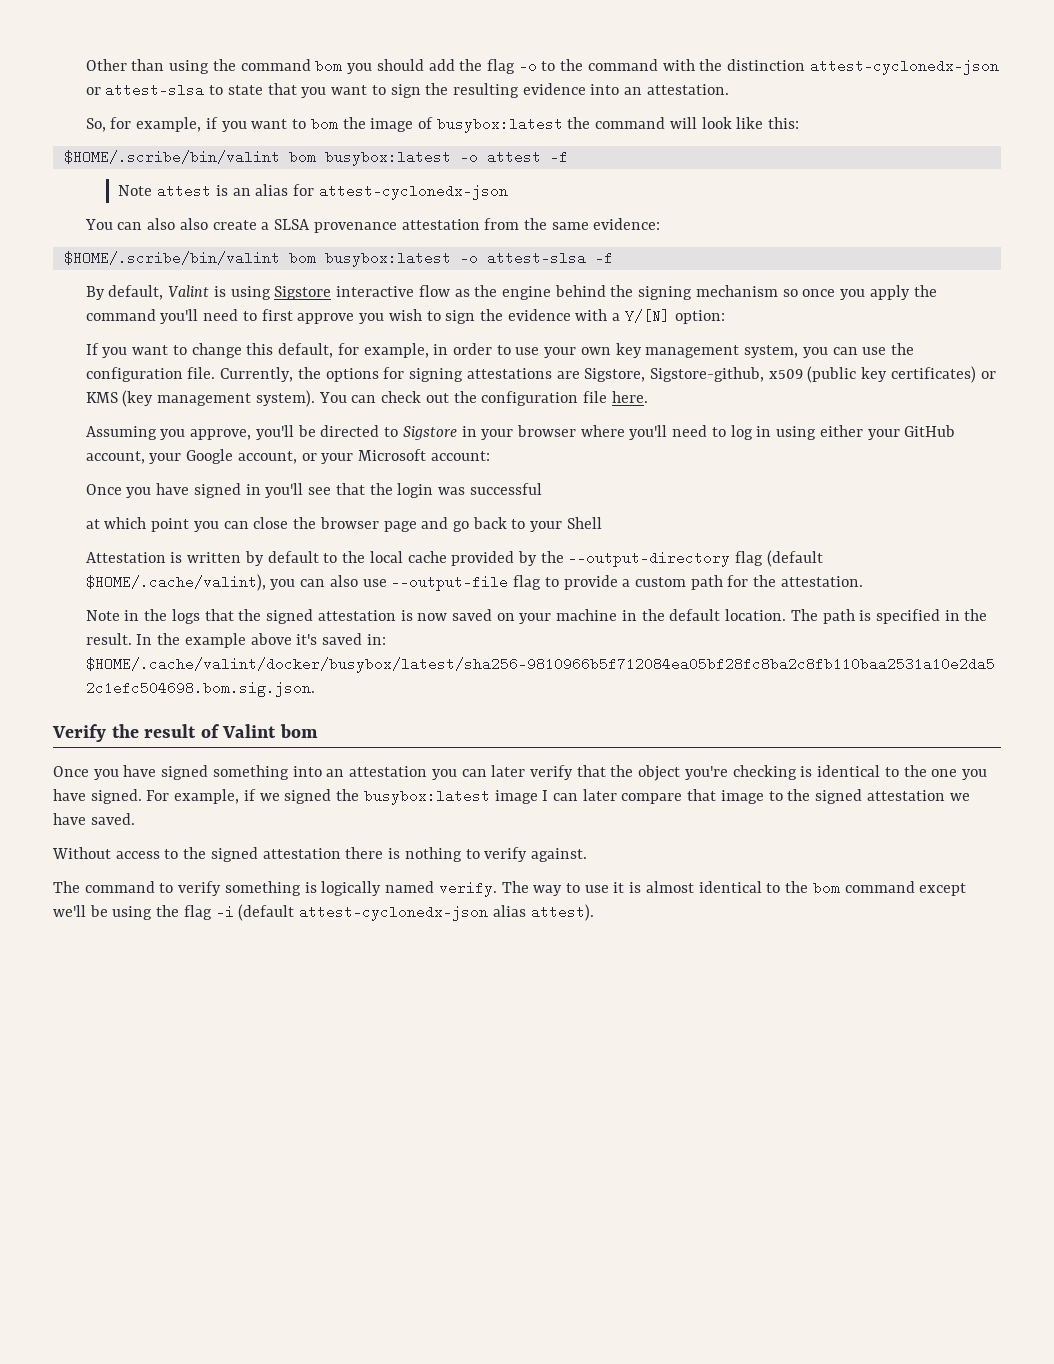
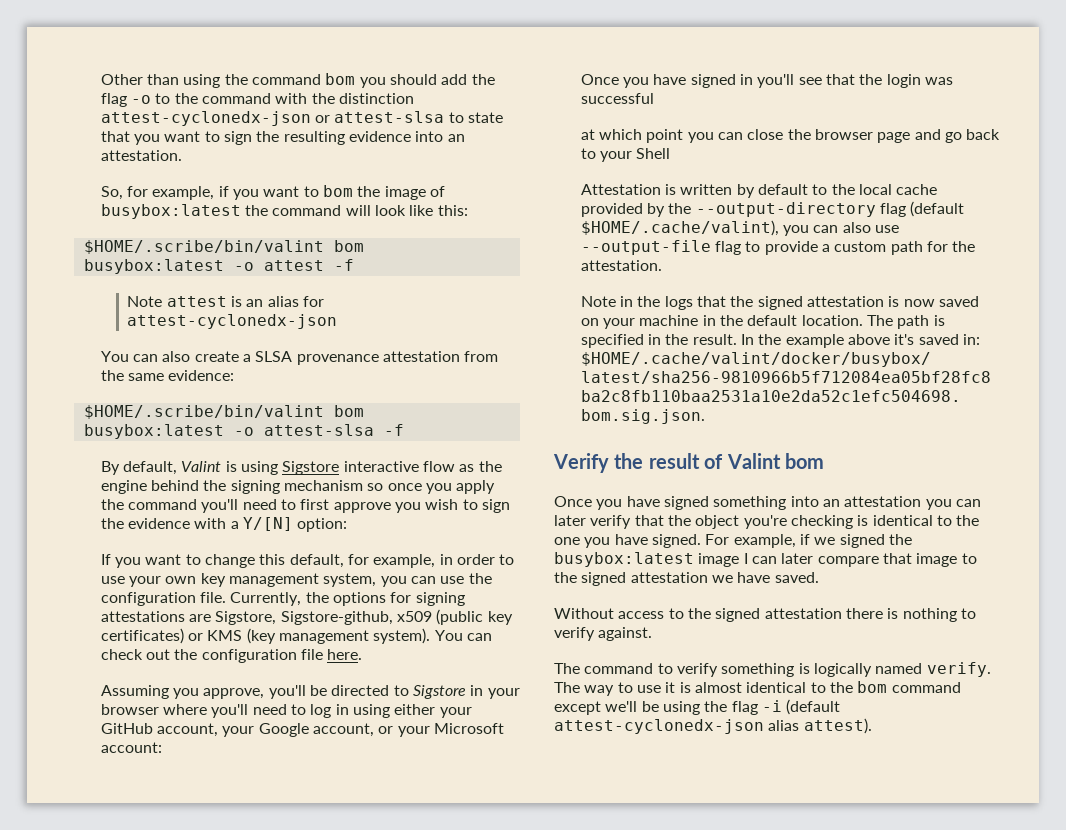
- You can also also create a SLSA provenance attestation from the same evidence:
+ You can also create a SLSA provenance attestation from the same evidence:

